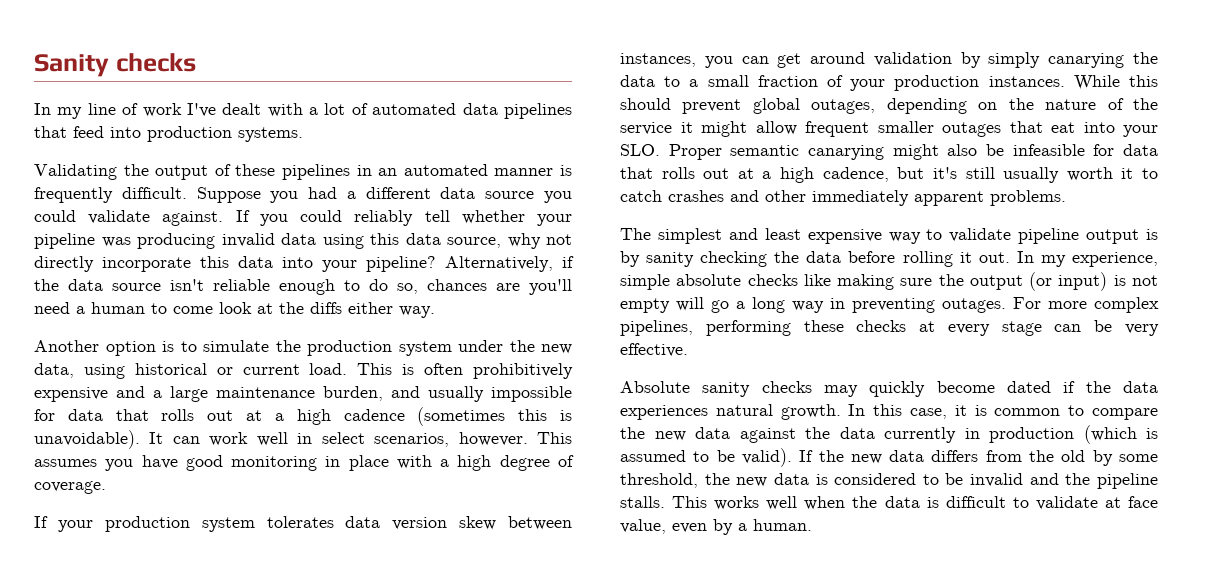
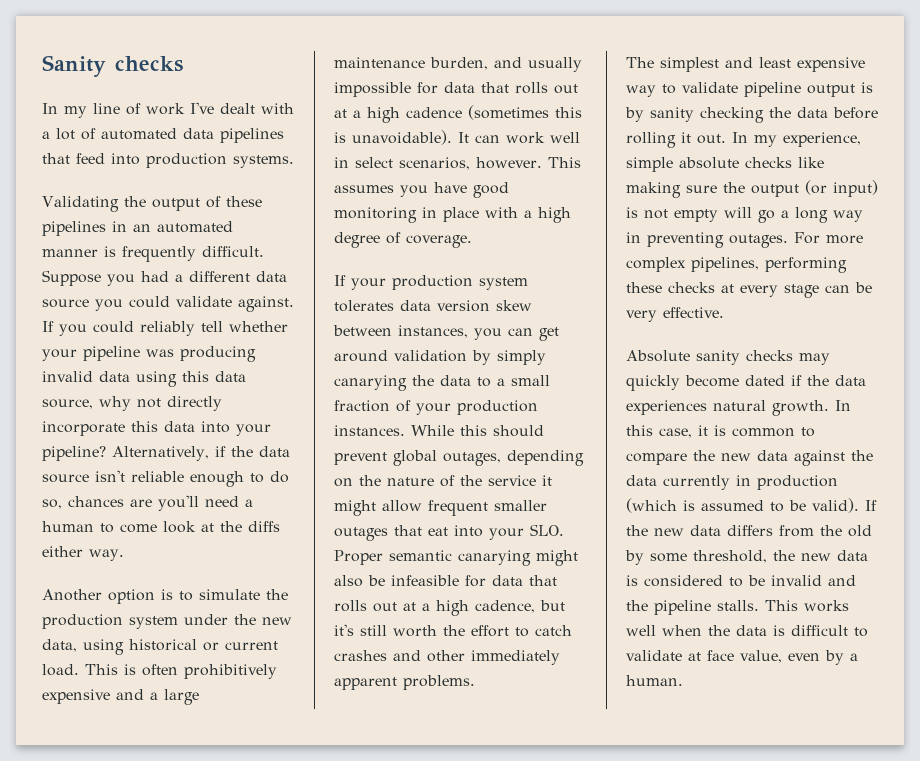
- While this should prevent global outages, depending on the nature of the service it might allow frequent smaller outages that eat into your SLO. Proper semantic canarying might also be infeasible for data that rolls out at a high cadence, but it's still usually worth it to catch crashes and other immediately apparent problems.
+ While this should prevent global outages, depending on the nature of the service it might allow frequent smaller outages that eat into your SLO. Proper semantic canarying might also be infeasible for data that rolls out at a high cadence, but it's still worth the effort to catch crashes and other immediately apparent problems.

